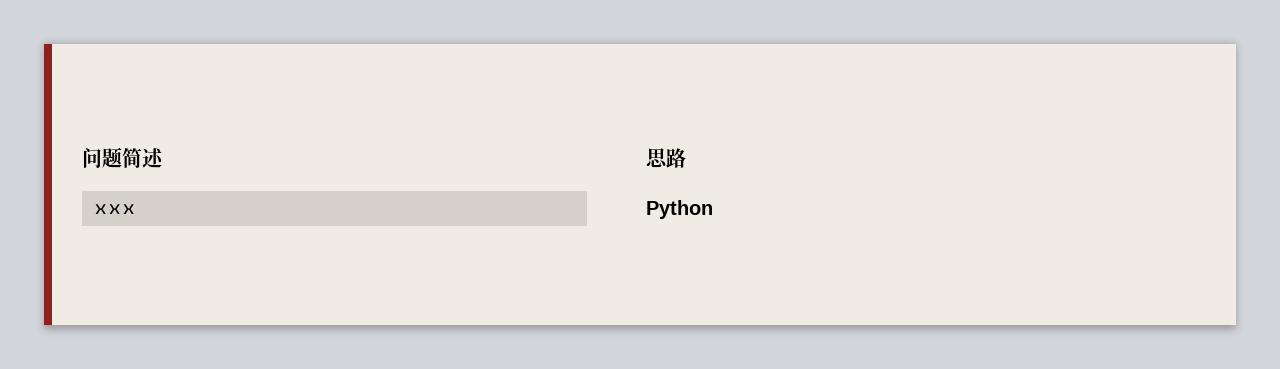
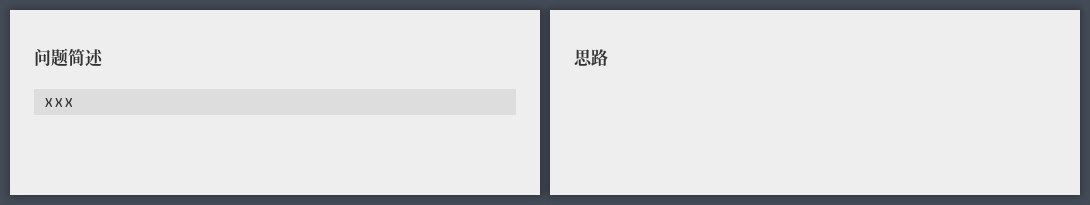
- Python

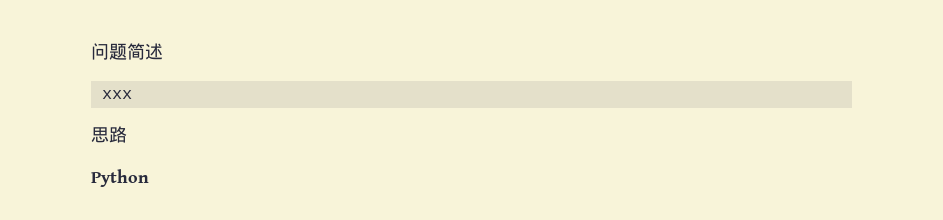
+ Python

